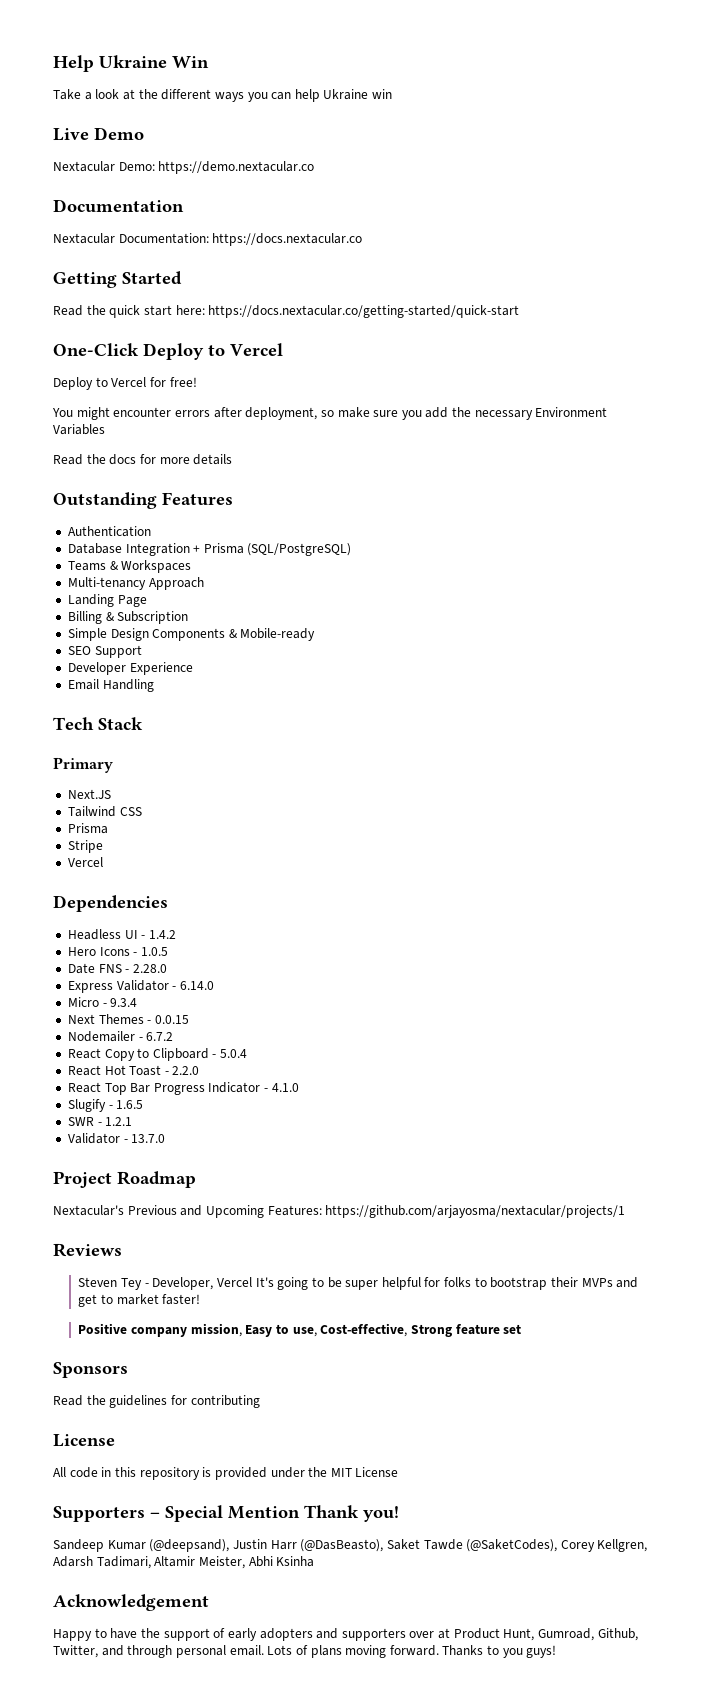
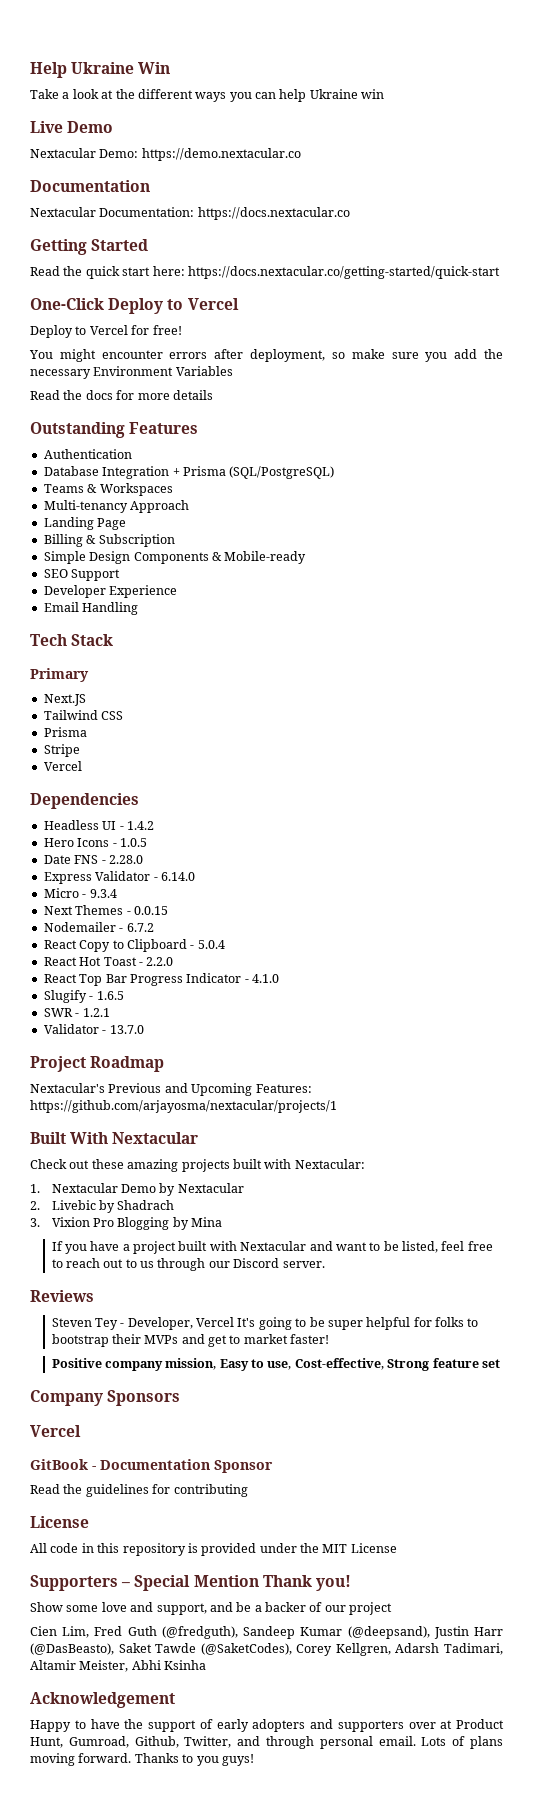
+ Built With Nextacular
+ Check out these amazing projects built with Nextacular:
+ 1. Nextacular Demo by Nextacular
+ 2. Livebic by Shadrach
+ 3. Vixion Pro Blogging by Mina
+ If you have a project built with Nextacular and want to be listed, feel free to reach out to us through our Discord server.
- Sponsors
+ Company Sponsors
+ Vercel
+ GitBook - Documentation Sponsor
- Sandeep Kumar (@deepsand), Justin Harr (@DasBeasto), Saket Tawde (@SaketCodes), Corey Kellgren, Adarsh Tadimari, Altamir Meister, Abhi Ksinha
+ Show some love and support, and be a backer of our project
+ Cien Lim, Fred Guth (@fredguth), Sandeep Kumar (@deepsand), Justin Harr (@DasBeasto), Saket Tawde (@SaketCodes), Corey Kellgren, Adarsh Tadimari, Altamir Meister, Abhi Ksinha

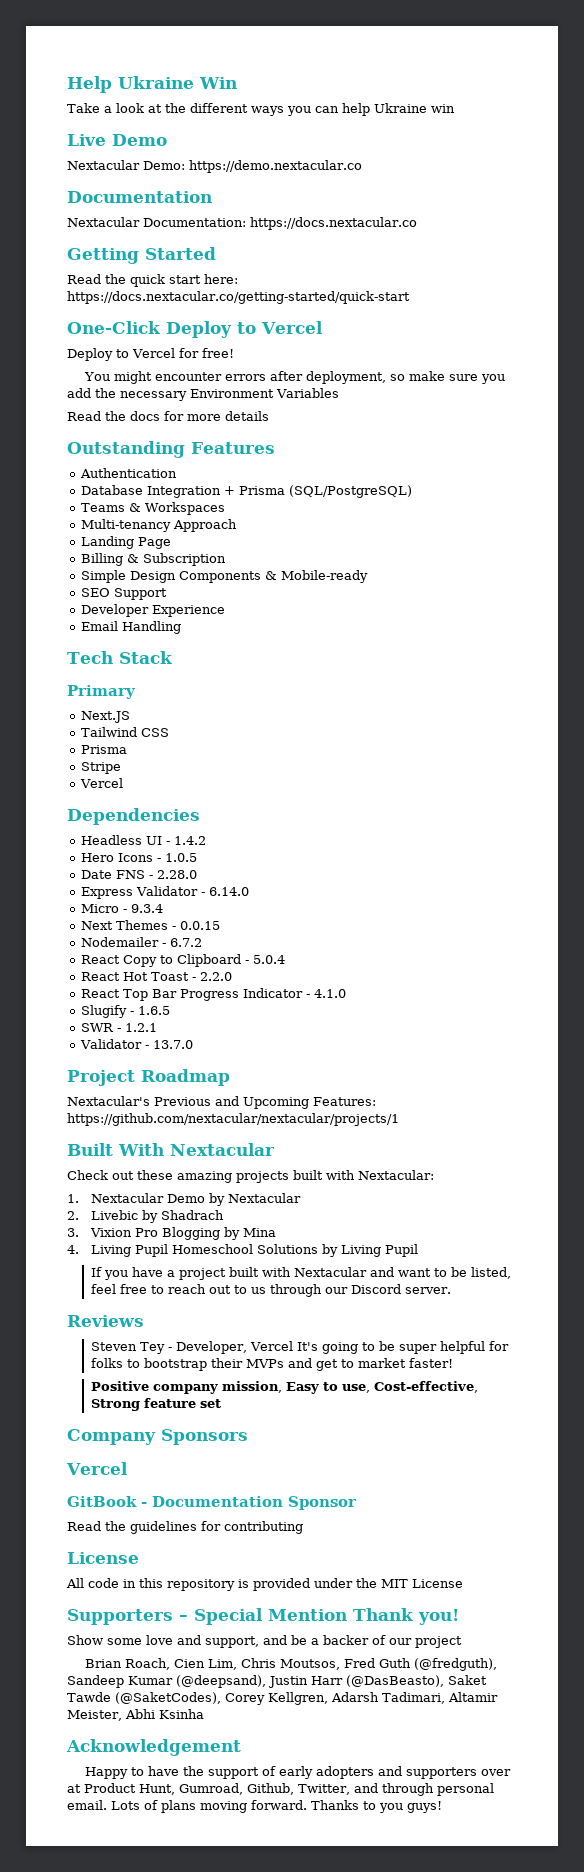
- Nextacular's Previous and Upcoming Features: https://github.com/arjayosma/nextacular/projects/1
+ Nextacular's Previous and Upcoming Features: https://github.com/nextacular/nextacular/projects/1
+ 4. Living Pupil Homeschool Solutions by Living Pupil
- Cien Lim, Fred Guth (@fredguth), Sandeep Kumar (@deepsand), Justin Harr (@DasBeasto), Saket Tawde (@SaketCodes), Corey Kellgren, Adarsh Tadimari, Altamir Meister, Abhi Ksinha
+ Brian Roach, Cien Lim, Chris Moutsos, Fred Guth (@fredguth), Sandeep Kumar (@deepsand), Justin Harr (@DasBeasto), Saket Tawde (@SaketCodes), Corey Kellgren, Adarsh Tadimari, Altamir Meister, Abhi Ksinha

